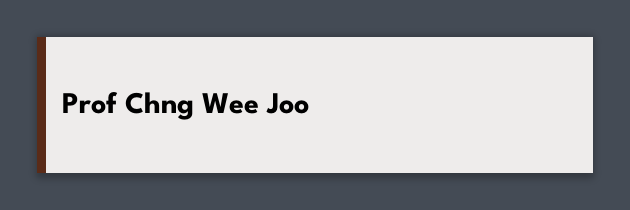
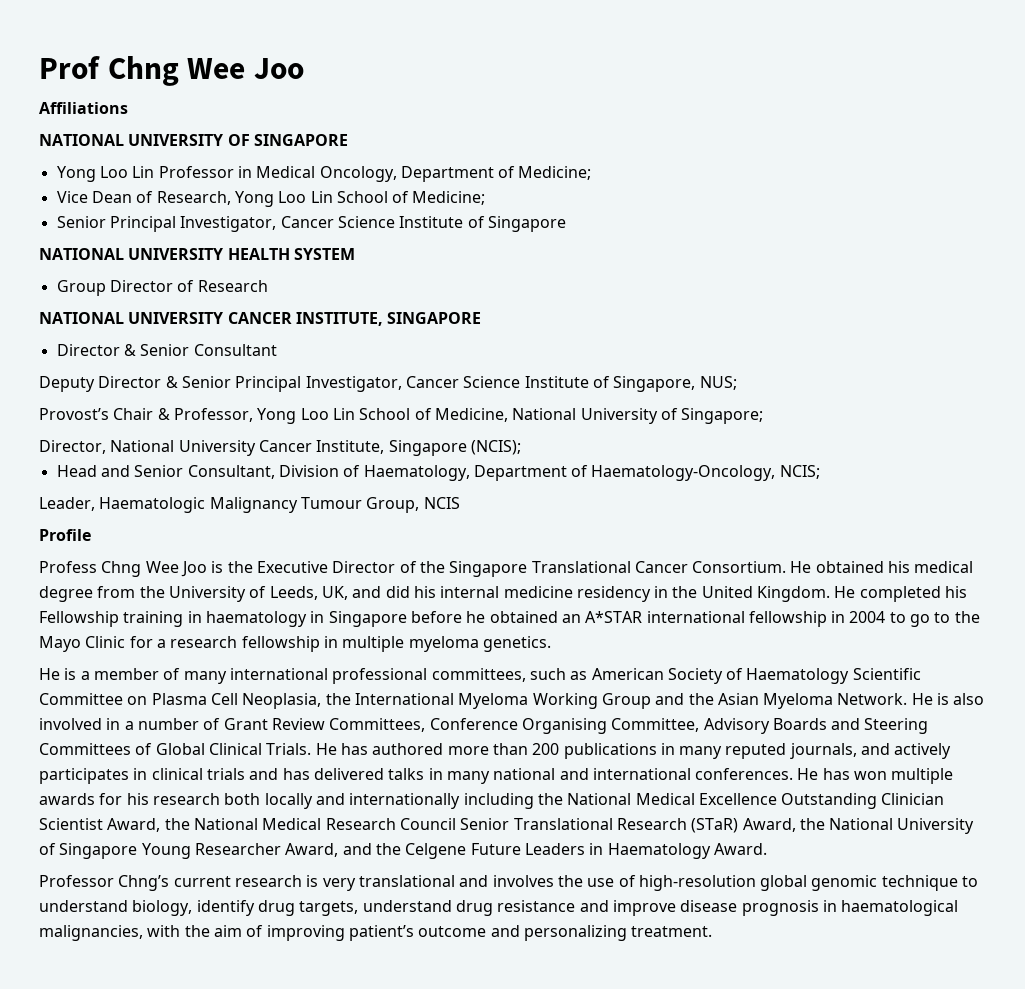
+ Affiliations
+ NATIONAL UNIVERSITY OF SINGAPORE
+ Yong Loo Lin Professor in Medical Oncology, Department of Medicine;
+ Vice Dean of Research, Yong Loo Lin School of Medicine;
+ Senior Principal Investigator, Cancer Science Institute of Singapore
+ NATIONAL UNIVERSITY HEALTH SYSTEM
+ Group Director of Research
+ NATIONAL UNIVERSITY CANCER INSTITUTE, SINGAPORE
+ Director & Senior Consultant
+ Deputy Director & Senior Principal Investigator, Cancer Science Institute of Singapore, NUS;
+ Provost’s Chair & Professor, Yong Loo Lin School of Medicine, National University of Singapore;
+ Director, National University Cancer Institute, Singapore (NCIS);
+ Head and Senior Consultant, Division of Haematology, Department of Haematology-Oncology, NCIS;
+ Leader, Haematologic Malignancy Tumour Group, NCIS
+ Profile
+ Profess Chng Wee Joo is the Executive Director of the Singapore Translational Cancer Consortium. He obtained his medical degree from the University of Leeds, UK, and did his internal medicine residency in the United Kingdom. He completed his Fellowship training in haematology in Singapore before he obtained an A*STAR international fellowship in 2004 to go to the Mayo Clinic for a research fellowship in multiple myeloma genetics.
+ He is a member of many international professional committees, such as American Society of Haematology Scientific Committee on Plasma Cell Neoplasia, the International Myeloma Working Group and the Asian Myeloma Network. He is also involved in a number of Grant Review Committees, Conference Organising Committee, Advisory Boards and Steering Committees of Global Clinical Trials. He has authored more than 200 publications in many reputed journals, and actively participates in clinical trials and has delivered talks in many national and international conferences. He has won multiple awards for his research both locally and internationally including the National Medical Excellence Outstanding Clinician Scientist Award, the National Medical Research Council Senior Translational Research (STaR) Award, the National University of Singapore Young Researcher Award, and the Celgene Future Leaders in Haematology Award.
+ Professor Chng’s current research is very translational and involves the use of high-resolution global genomic technique to understand biology, identify drug targets, understand drug resistance and improve disease prognosis in haematological malignancies, with the aim of improving patient’s outcome and personalizing treatment.

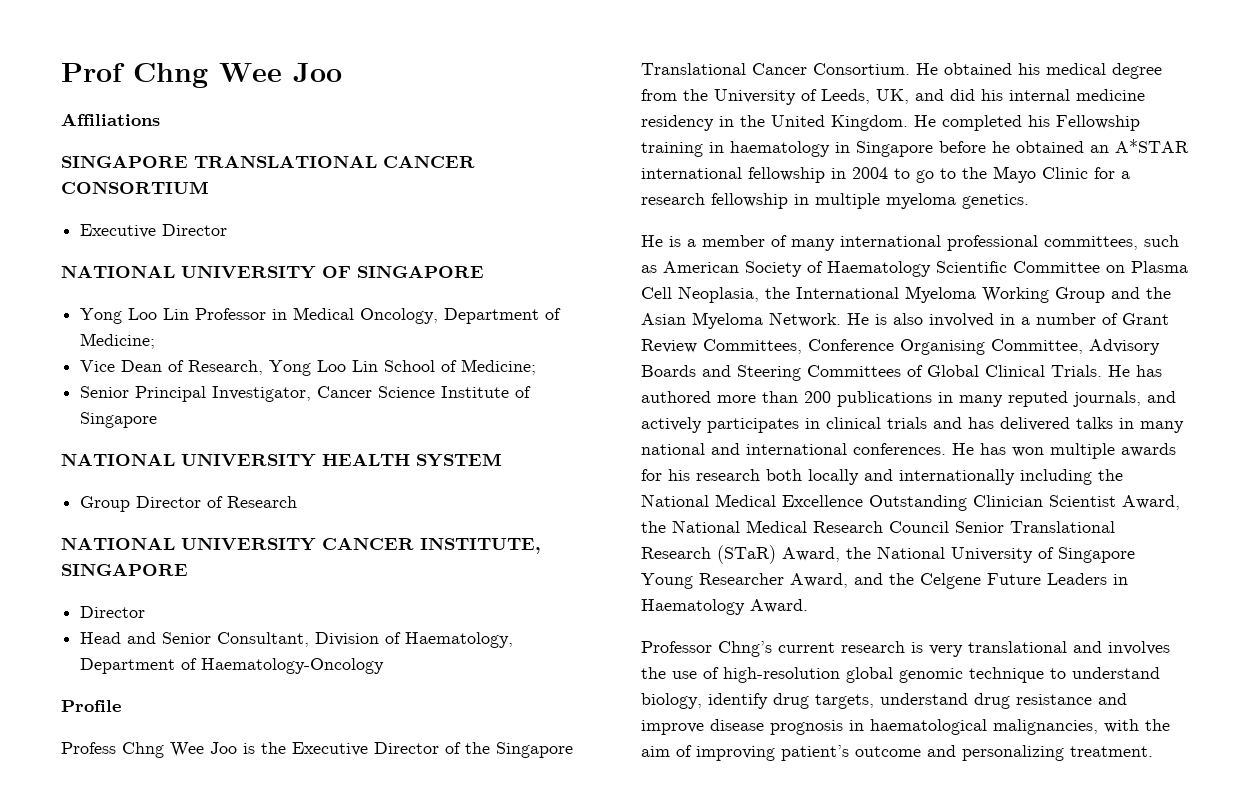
+ SINGAPORE TRANSLATIONAL CANCER CONSORTIUM
+ Executive Director
  NATIONAL UNIVERSITY CANCER INSTITUTE, SINGAPORE
- Director & Senior Consultant
- Deputy Director & Senior Principal Investigator, Cancer Science Institute of Singapore, NUS;
- Provost’s Chair & Professor, Yong Loo Lin School of Medicine, National University of Singapore;
- Director, National University Cancer Institute, Singapore (NCIS);
+ Director
- Head and Senior Consultant, Division of Haematology, Department of Haematology-Oncology, NCIS;
- Leader, Haematologic Malignancy Tumour Group, NCIS
+ Head and Senior Consultant, Division of Haematology, Department of Haematology-Oncology

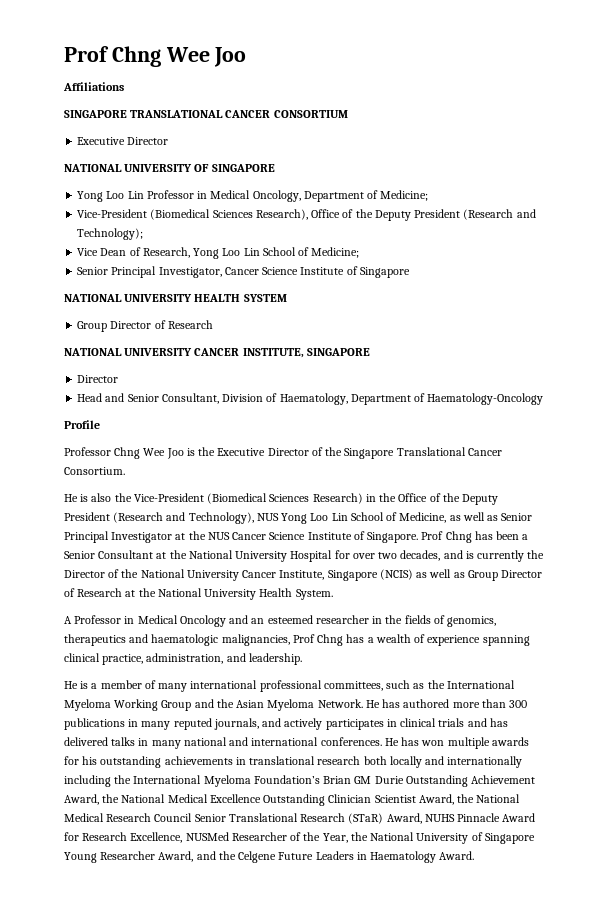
+ Vice-President (Biomedical Sciences Research), Office of the Deputy President (Research and Technology);
- Profess Chng Wee Joo is the Executive Director of the Singapore Translational Cancer Consortium. He obtained his medical degree from the University of Leeds, UK, and did his internal medicine residency in the United Kingdom. He completed his Fellowship training in haematology in Singapore before he obtained an A*STAR international fellowship in 2004 to go to the Mayo Clinic for a research fellowship in multiple myeloma genetics.
+ Professor Chng Wee Joo is the Executive Director of the Singapore Translational Cancer Consortium.
+ He is also the Vice-President (Biomedical Sciences Research) in the Office of the Deputy President (Research and Technology), NUS Yong Loo Lin School of Medicine, as well as Senior Principal Investigator at the NUS Cancer Science Institute of Singapore. Prof Chng has been a Senior Consultant at the National University Hospital for over two decades, and is currently the Director of the National University Cancer Institute, Singapore (NCIS) as well as Group Director of Research at the National University Health System.
+ A Professor in Medical Oncology and an esteemed researcher in the fields of genomics, therapeutics and haematologic malignancies, Prof Chng has a wealth of experience spanning clinical practice, administration, and leadership.
- He is a member of many international professional committees, such as American Society of Haematology Scientific Committee on Plasma Cell Neoplasia, the International Myeloma Working Group and the Asian Myeloma Network.
+ He is a member of many international professional committees, such as the International Myeloma Working Group and the Asian Myeloma Network.
- He is also involved in a number of Grant Review Committees, Conference Organising Committee, Advisory Boards and Steering Committees of Global Clinical Trials. He has authored more than 200 publications in many reputed journals, and actively participates in clinical trials and has delivered talks in many national and international conferences.
+ He has authored more than 300 publications in many reputed journals, and actively participates in clinical trials and has delivered talks in many national and international conferences.
- He has won multiple awards for his research both locally and internationally including the National Medical Excellence Outstanding Clinician Scientist Award, the National Medical Research Council Senior Translational Research (STaR) Award, the National University of Singapore Young Researcher Award, and the Celgene Future Leaders in Haematology Award.
+ He has won multiple awards for his outstanding achievements in translational research both locally and internationally including the International Myeloma Foundation’s Brian GM Durie Outstanding Achievement Award, the National Medical Excellence Outstanding Clinician Scientist Award, the National Medical Research Council Senior Translational Research (STaR) Award, NUHS Pinnacle Award for Research Excellence, NUSMed Researcher of the Year, the National University of Singapore Young Researcher Award, and the Celgene Future Leaders in Haematology Award.
- Professor Chng’s current research is very translational and involves the use of high-resolution global genomic technique to understand biology, identify drug targets, understand drug resistance and improve disease prognosis in haematological malignancies, with the aim of improving patient’s outcome and personalizing treatment.

